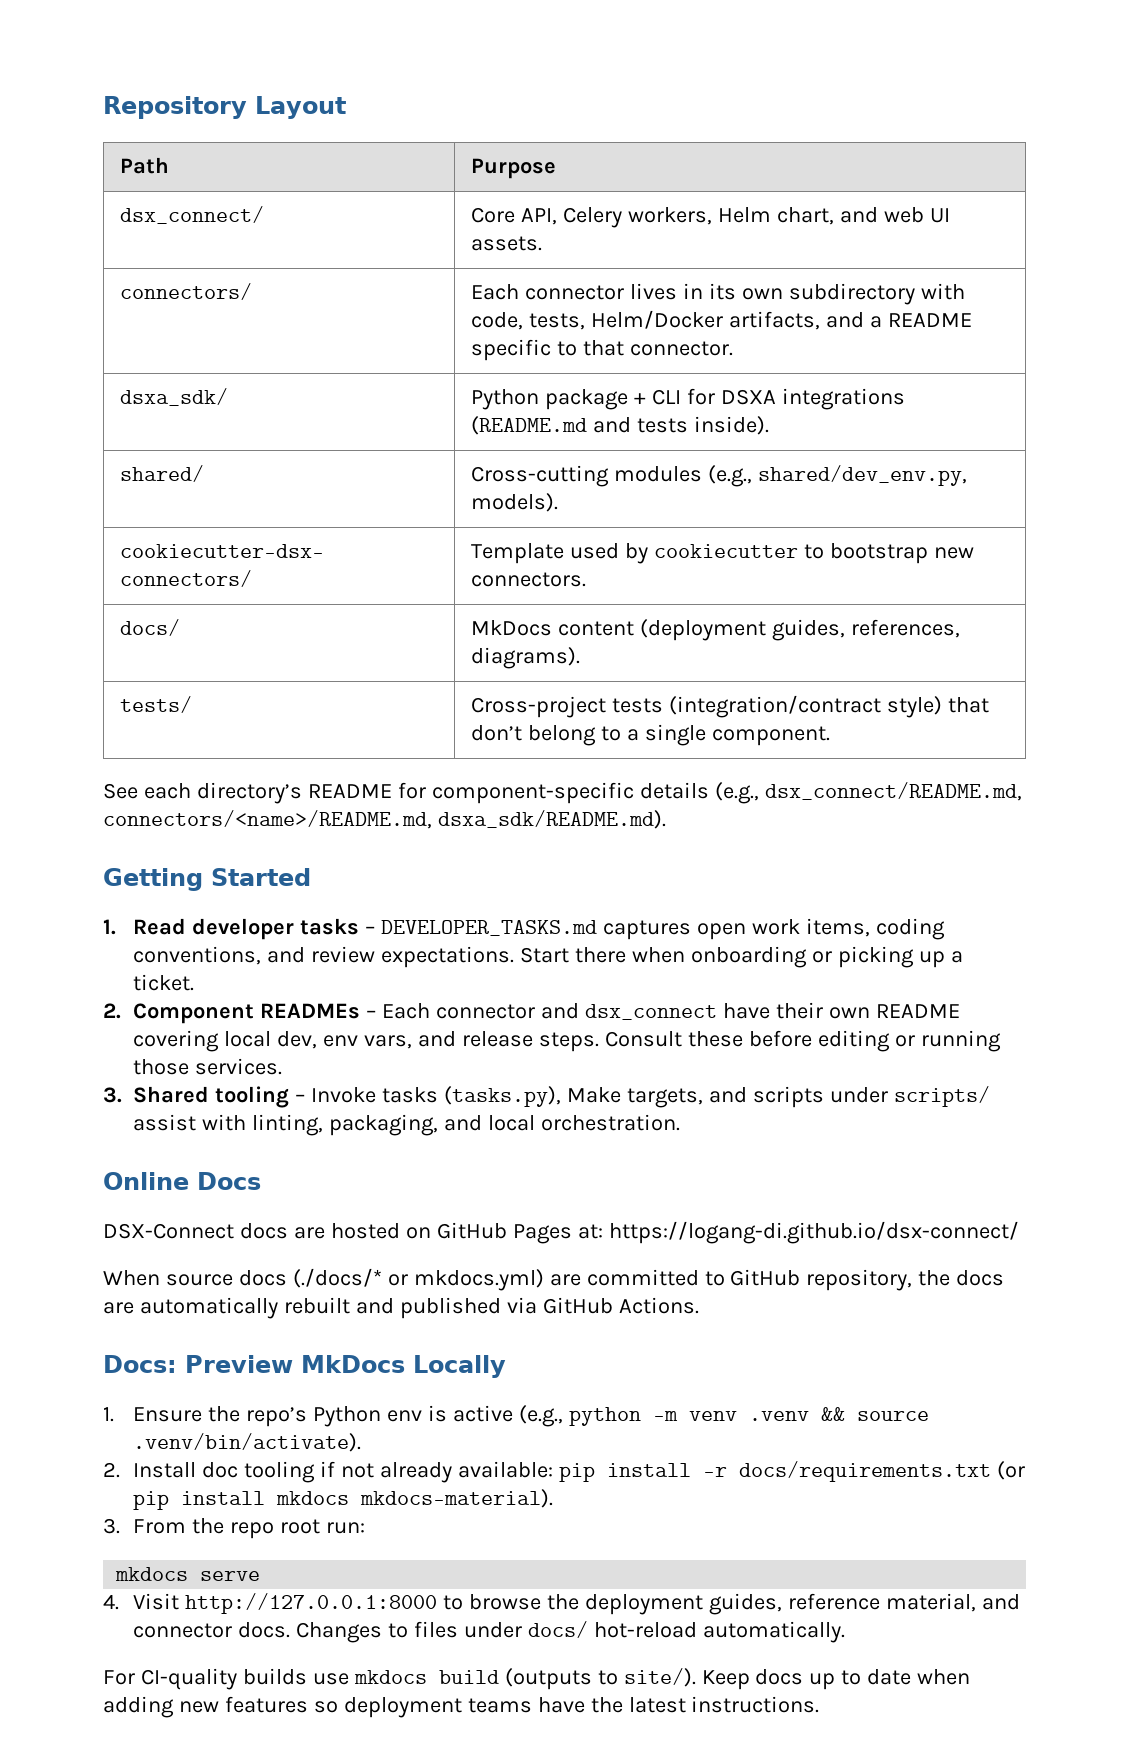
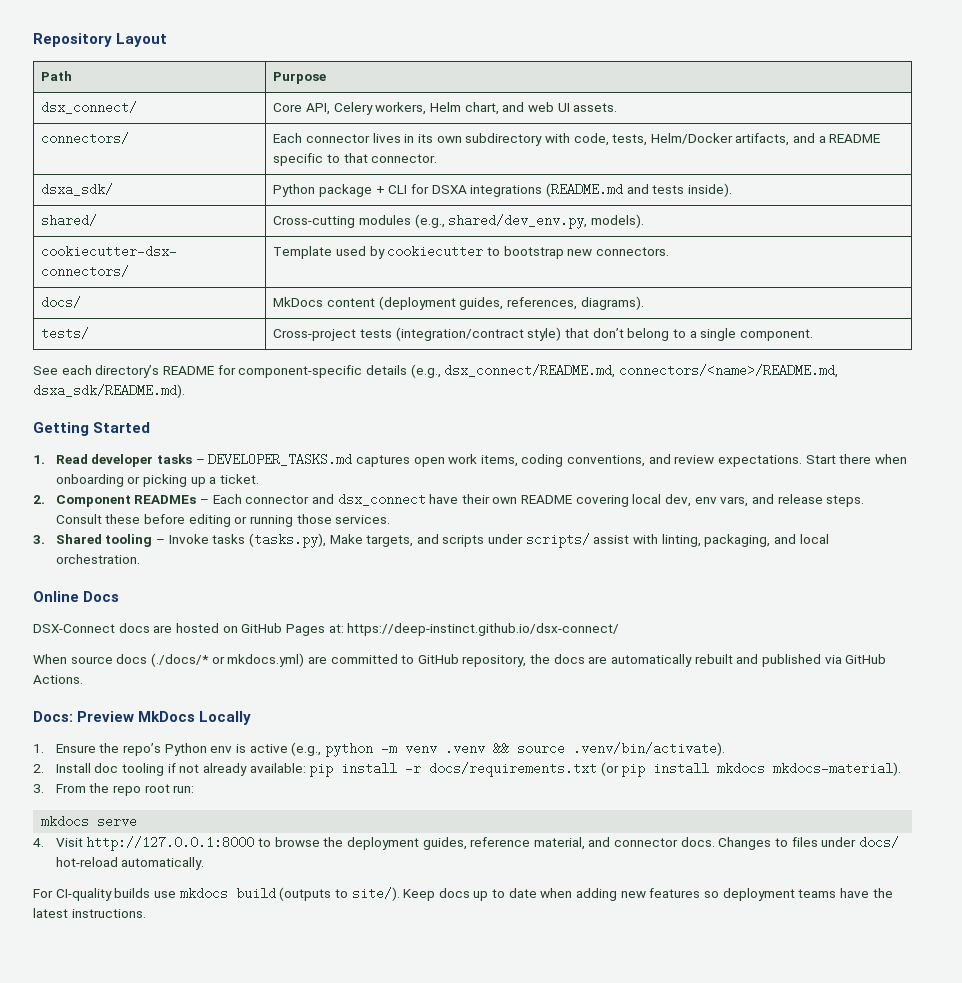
- DSX-Connect docs are hosted on GitHub Pages at: https://logang-di.github.io/dsx-connect/
+ DSX-Connect docs are hosted on GitHub Pages at: https://deep-instinct.github.io/dsx-connect/

